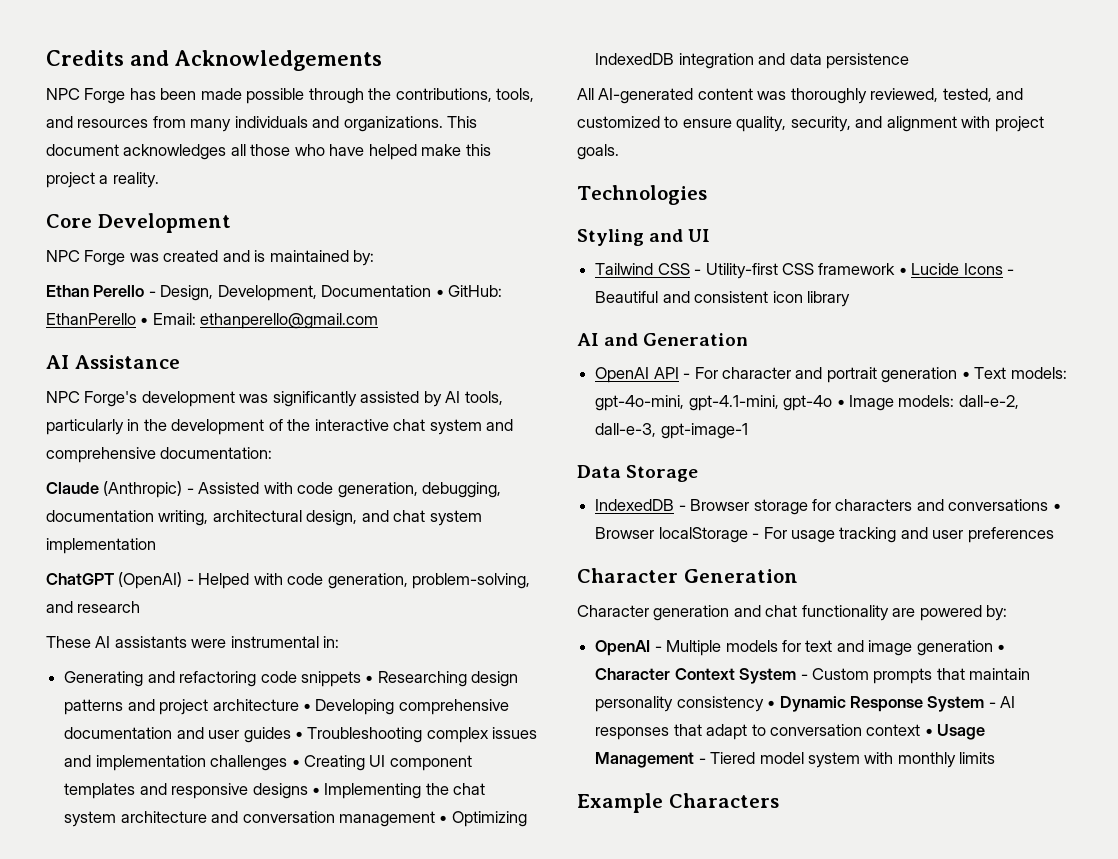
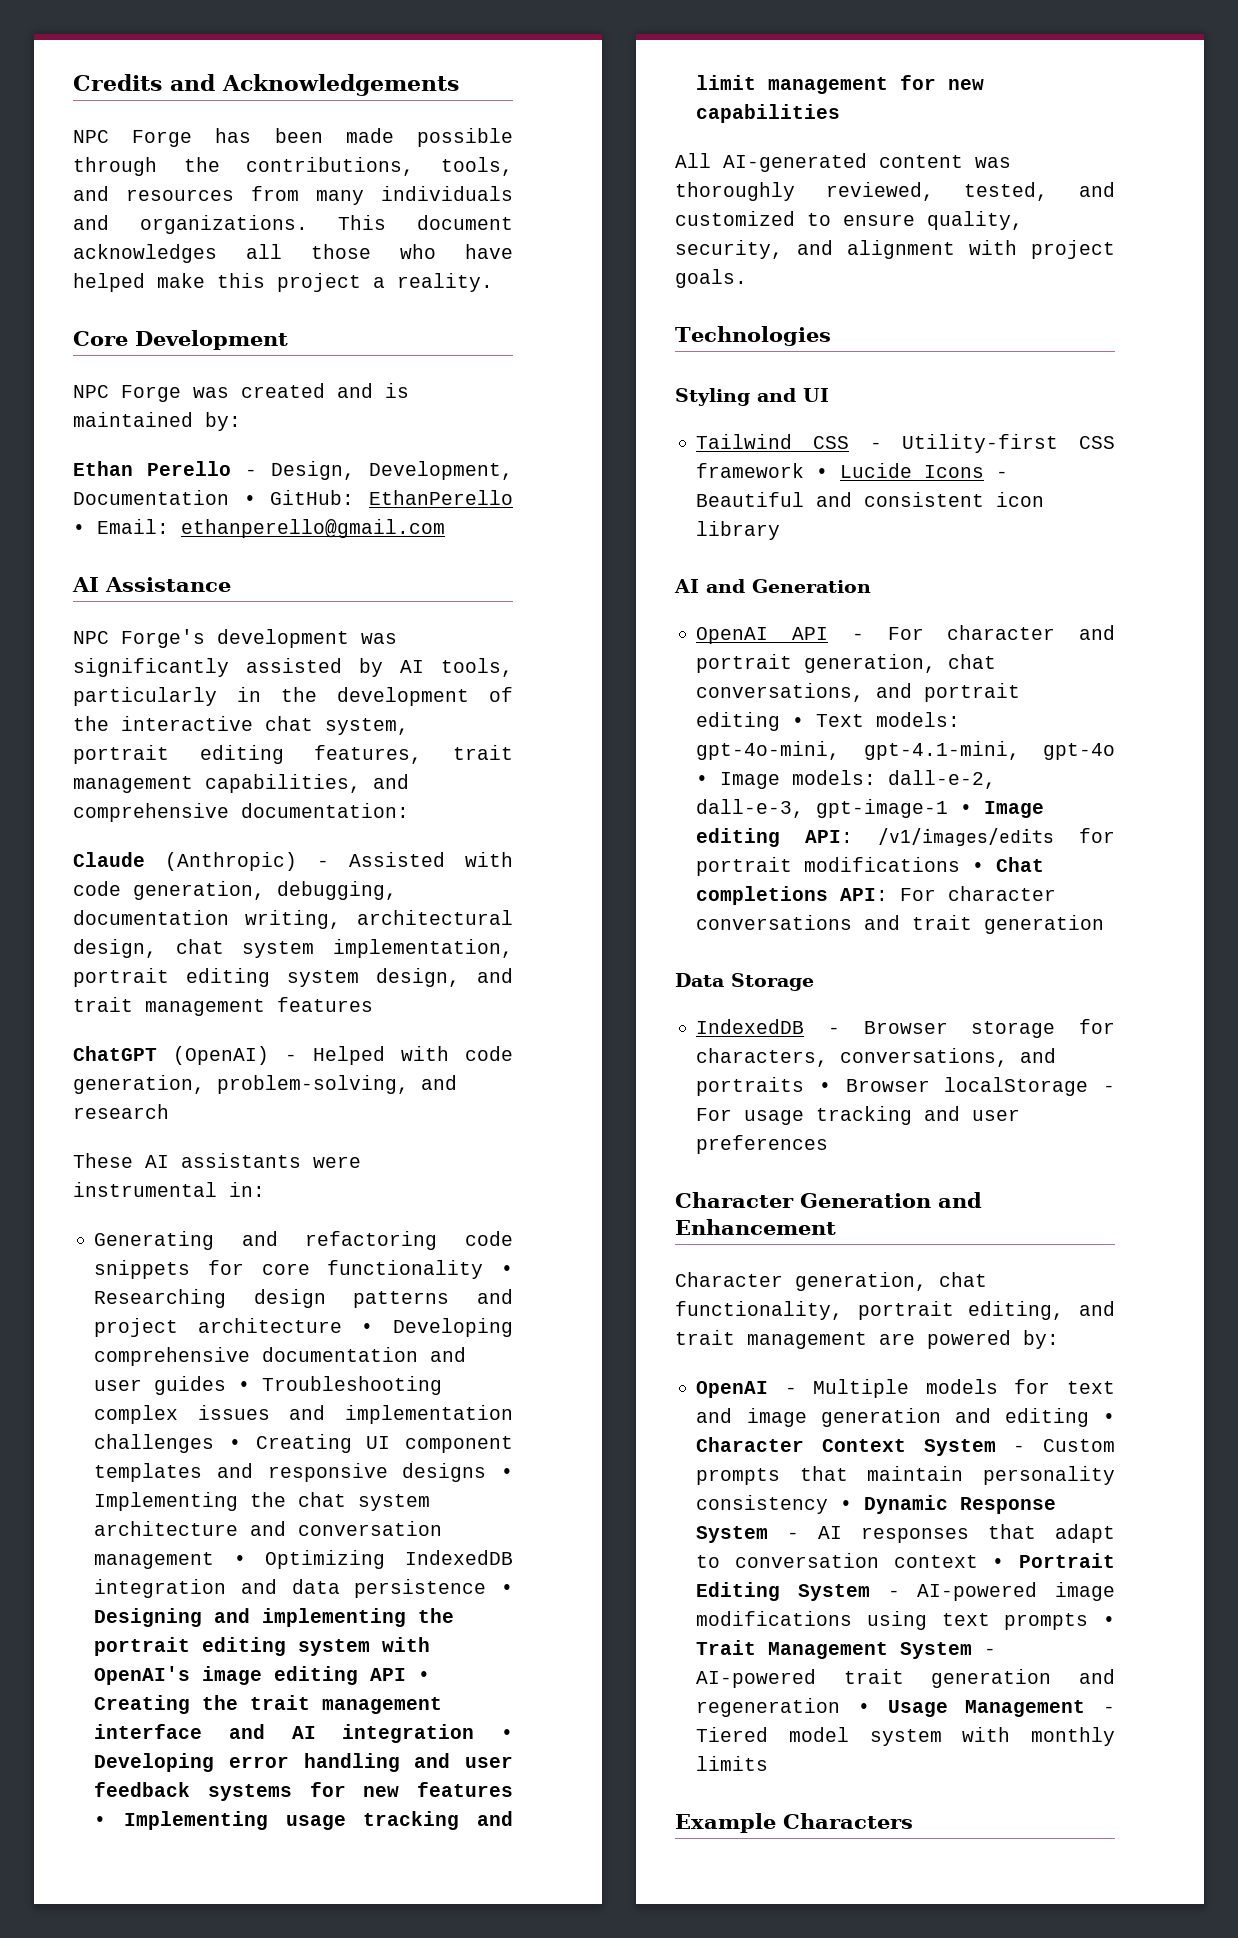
- NPC Forge's development was significantly assisted by AI tools, particularly in the development of the interactive chat system and comprehensive documentation:
+ NPC Forge's development was significantly assisted by AI tools, particularly in the development of the interactive chat system, portrait editing features, trait management capabilities, and comprehensive documentation:
- Claude (Anthropic) - Assisted with code generation, debugging, documentation writing, architectural design, and chat system implementation
+ Claude (Anthropic) - Assisted with code generation, debugging, documentation writing, architectural design, chat system implementation, portrait editing system design, and trait management features
- Generating and refactoring code snippets • Researching design patterns and project architecture • Developing comprehensive documentation and user guides • Troubleshooting complex issues and implementation challenges • Creating UI component templates and responsive designs • Implementing the chat system architecture and conversation management • Optimizing IndexedDB integration and data persistence
+ Generating and refactoring code snippets for core functionality • Researching design patterns and project architecture • Developing comprehensive documentation and user guides • Troubleshooting complex issues and implementation challenges • Creating UI component templates and responsive designs • Implementing the chat system architecture and conversation management • Optimizing IndexedDB integration and data persistence • Designing and implementing the portrait editing system with OpenAI's image editing API • Creating the trait management interface and AI integration • Developing error handling and user feedback systems for new features • Implementing usage tracking and limit management for new capabilities
- OpenAI API - For character and portrait generation • Text models: gpt-4o-mini, gpt-4.1-mini, gpt-4o • Image models: dall-e-2, dall-e-3, gpt-image-1
+ OpenAI API - For character and portrait generation, chat conversations, and portrait editing • Text models: gpt-4o-mini, gpt-4.1-mini, gpt-4o • Image models: dall-e-2, dall-e-3, gpt-image-1 • Image editing API: /v1/images/edits for portrait modifications • Chat completions API: For character conversations and trait generation
- IndexedDB - Browser storage for characters and conversations • Browser localStorage - For usage tracking and user preferences
+ IndexedDB - Browser storage for characters, conversations, and portraits • Browser localStorage - For usage tracking and user preferences
- Character Generation
- Character generation and chat functionality are powered by:
+ Character Generation and Enhancement
+ Character generation, chat functionality, portrait editing, and trait management are powered by:
- OpenAI - Multiple models for text and image generation • Character Context System - Custom prompts that maintain personality consistency • Dynamic Response System - AI responses that adapt to conversation context • Usage Management - Tiered model system with monthly limits
+ OpenAI - Multiple models for text and image generation and editing • Character Context System - Custom prompts that maintain personality consistency • Dynamic Response System - AI responses that adapt to conversation context • Portrait Editing System - AI-powered image modifications using text prompts • Trait Management System - AI-powered trait generation and regeneration • Usage Management - Tiered model system with monthly limits

